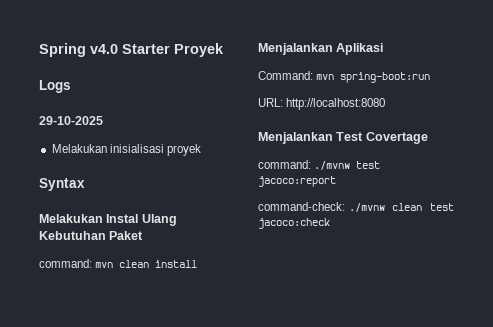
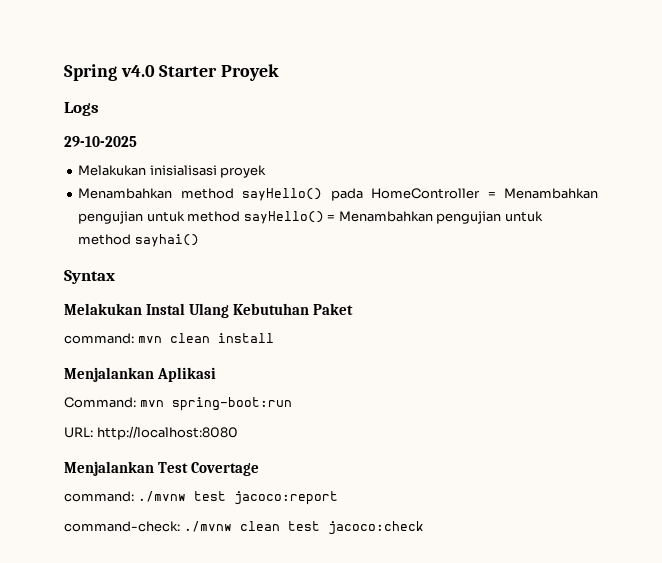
+ Menambahkan method sayHello() pada HomeController = Menambahkan pengujian untuk method sayHello() = Menambahkan pengujian untuk method sayhai()

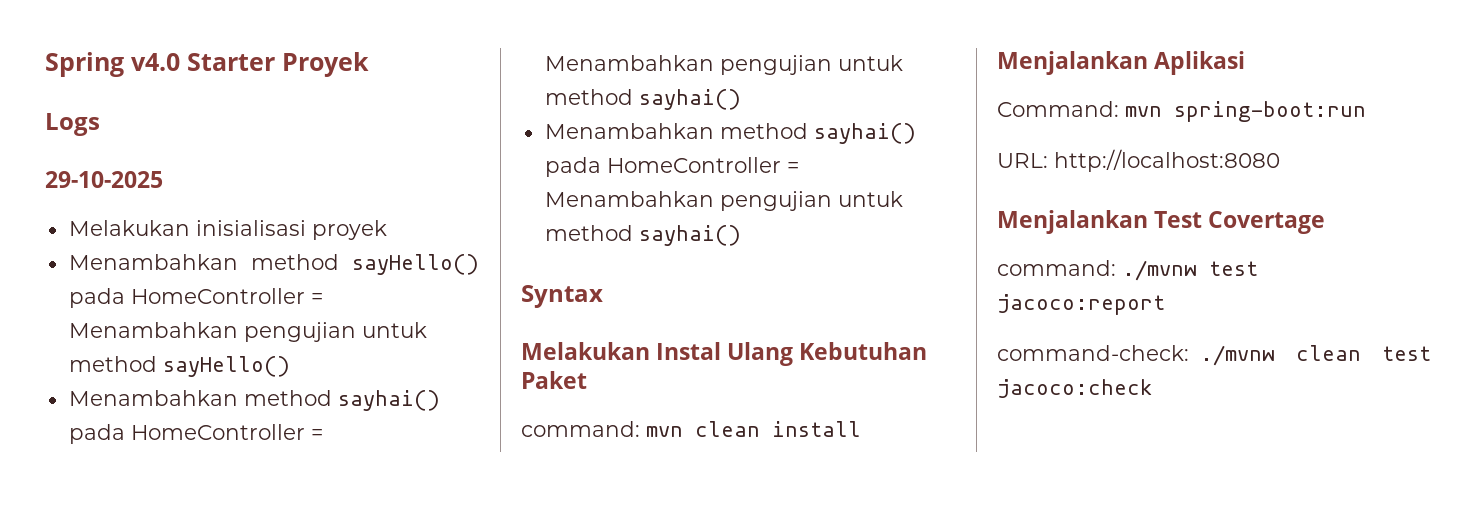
- Menambahkan method sayHello() pada HomeController = Menambahkan pengujian untuk method sayHello() = Menambahkan pengujian untuk method sayhai()
+ Menambahkan method sayHello() pada HomeController = Menambahkan pengujian untuk method sayHello()
+ Menambahkan method sayhai() pada HomeController = Menambahkan pengujian untuk method sayhai()
+ Menambahkan method sayhai() pada HomeController = Menambahkan pengujian untuk method sayhai()

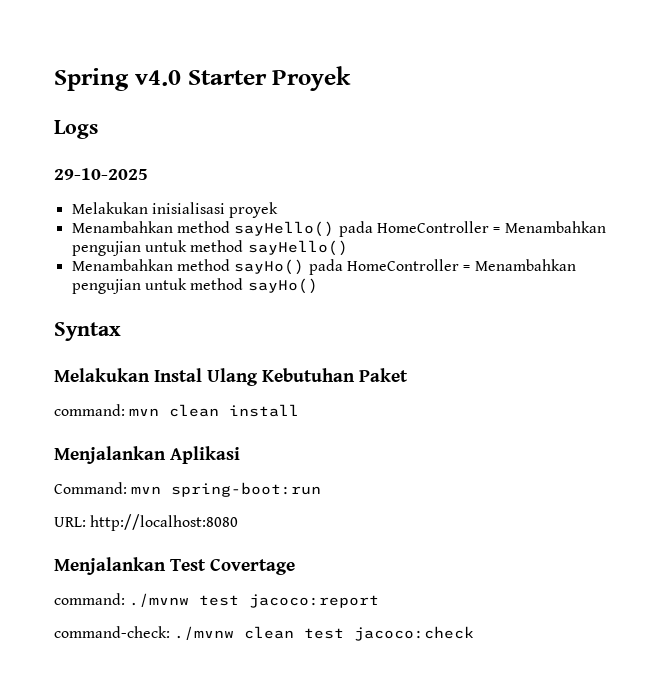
  Menambahkan method sayHello() pada HomeController = Menambahkan pengujian untuk method sayHello()
- Menambahkan method sayhai() pada HomeController = Menambahkan pengujian untuk method sayhai()
- Menambahkan method sayhai() pada HomeController = Menambahkan pengujian untuk method sayhai()
+ Menambahkan method sayHo() pada HomeController = Menambahkan pengujian untuk method sayHo()

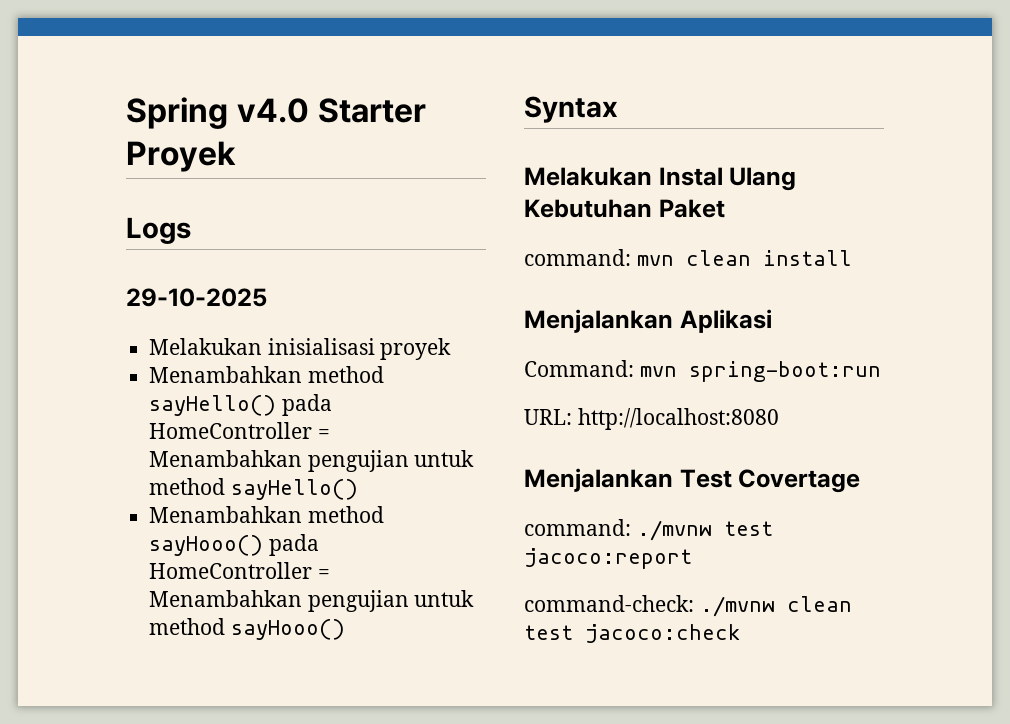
- Menambahkan method sayHo() pada HomeController = Menambahkan pengujian untuk method sayHo()
+ Menambahkan method sayHooo() pada HomeController = Menambahkan pengujian untuk method sayHooo()

